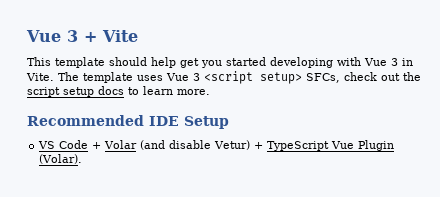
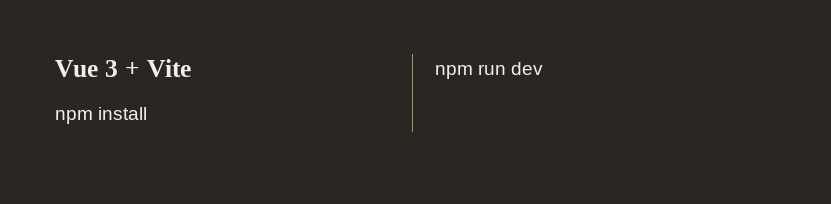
- This template should help get you started developing with Vue 3 in Vite. The template uses Vue 3 <script setup> SFCs, check out the script setup docs to learn more.
- Recommended IDE Setup
- VS Code + Volar (and disable Vetur) + TypeScript Vue Plugin (Volar).
+ npm install
+ npm run dev

